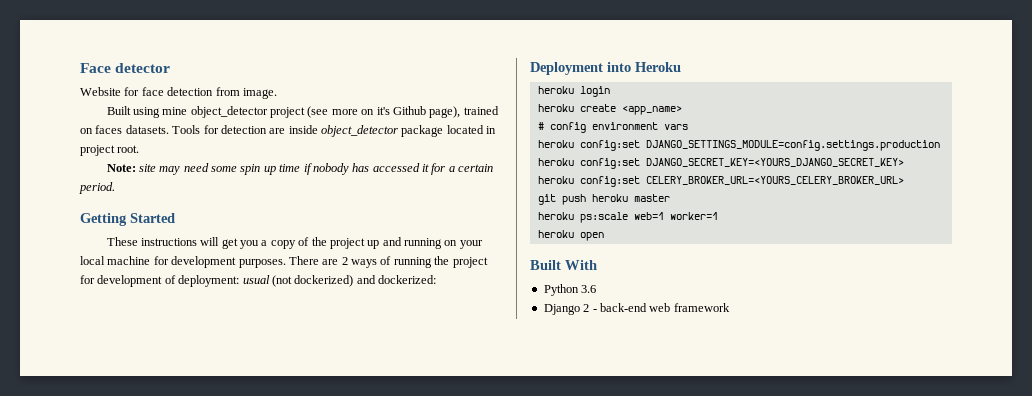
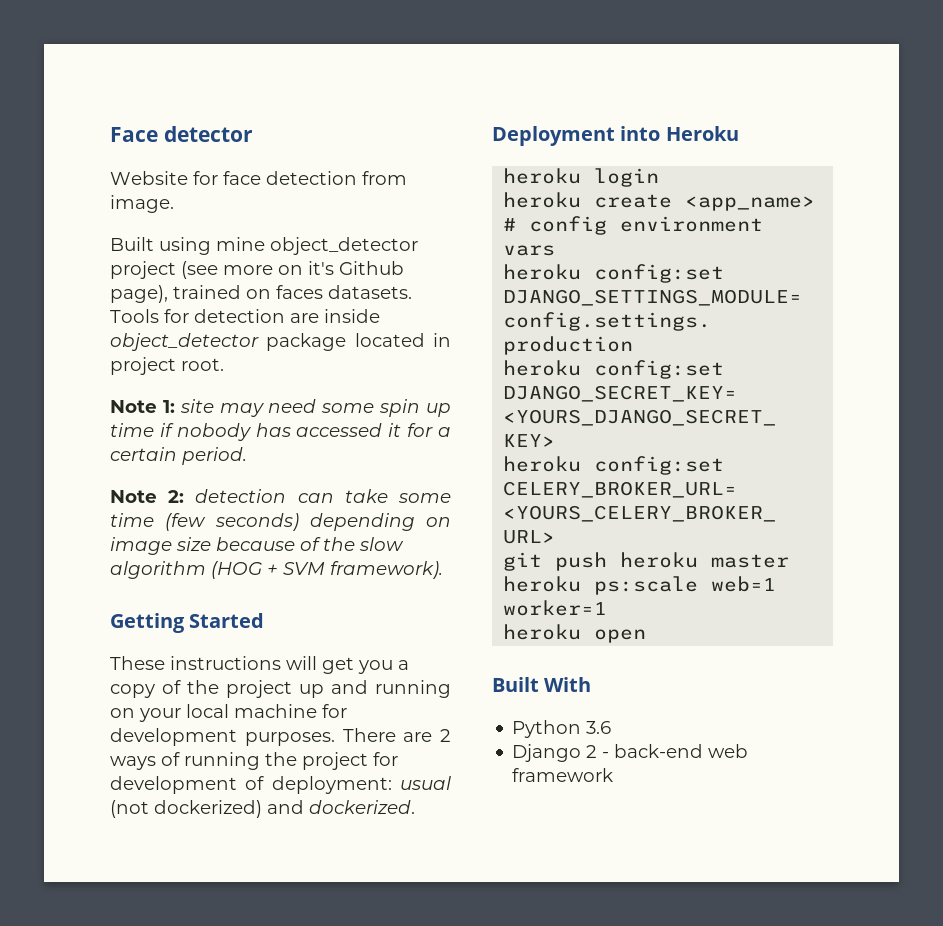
- Note: site may need some spin up time if nobody has accessed it for a certain period.
+ Note 1: site may need some spin up time if nobody has accessed it for a certain period.
+ Note 2: detection can take some time (few seconds) depending on image size because of the slow algorithm (HOG + SVM framework).
- There are 2 ways of running the project for development of deployment: usual (not dockerized) and dockerized:
+ There are 2 ways of running the project for development of deployment: usual (not dockerized) and dockerized.

